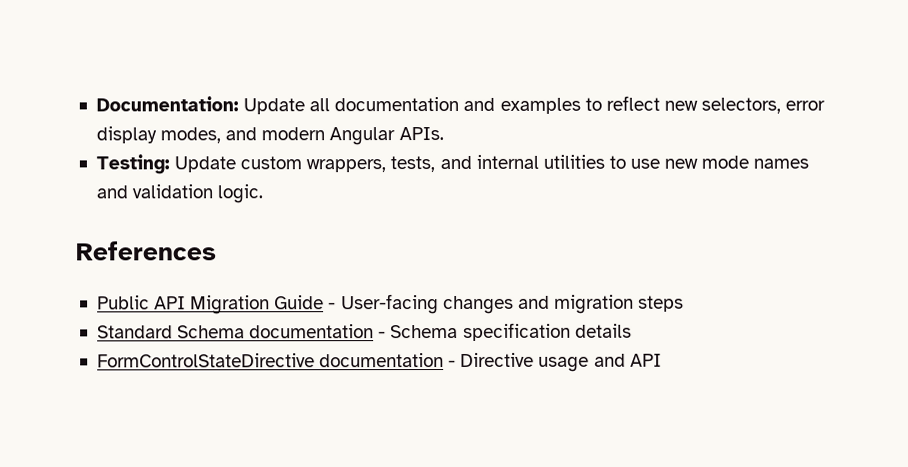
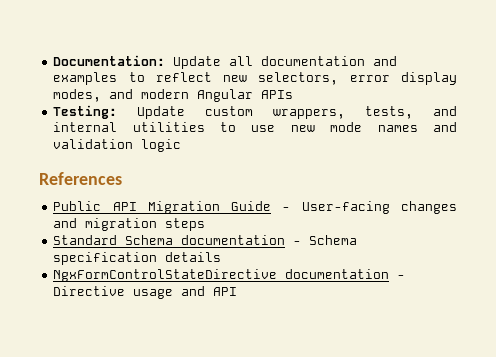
- Documentation: Update all documentation and examples to reflect new selectors, error display modes, and modern Angular APIs.
+ Documentation: Update all documentation and examples to reflect new selectors, error display modes, and modern Angular APIs
- Testing: Update custom wrappers, tests, and internal utilities to use new mode names and validation logic.
+ Testing: Update custom wrappers, tests, and internal utilities to use new mode names and validation logic
- FormControlStateDirective documentation - Directive usage and API
+ NgxFormControlStateDirective documentation - Directive usage and API

